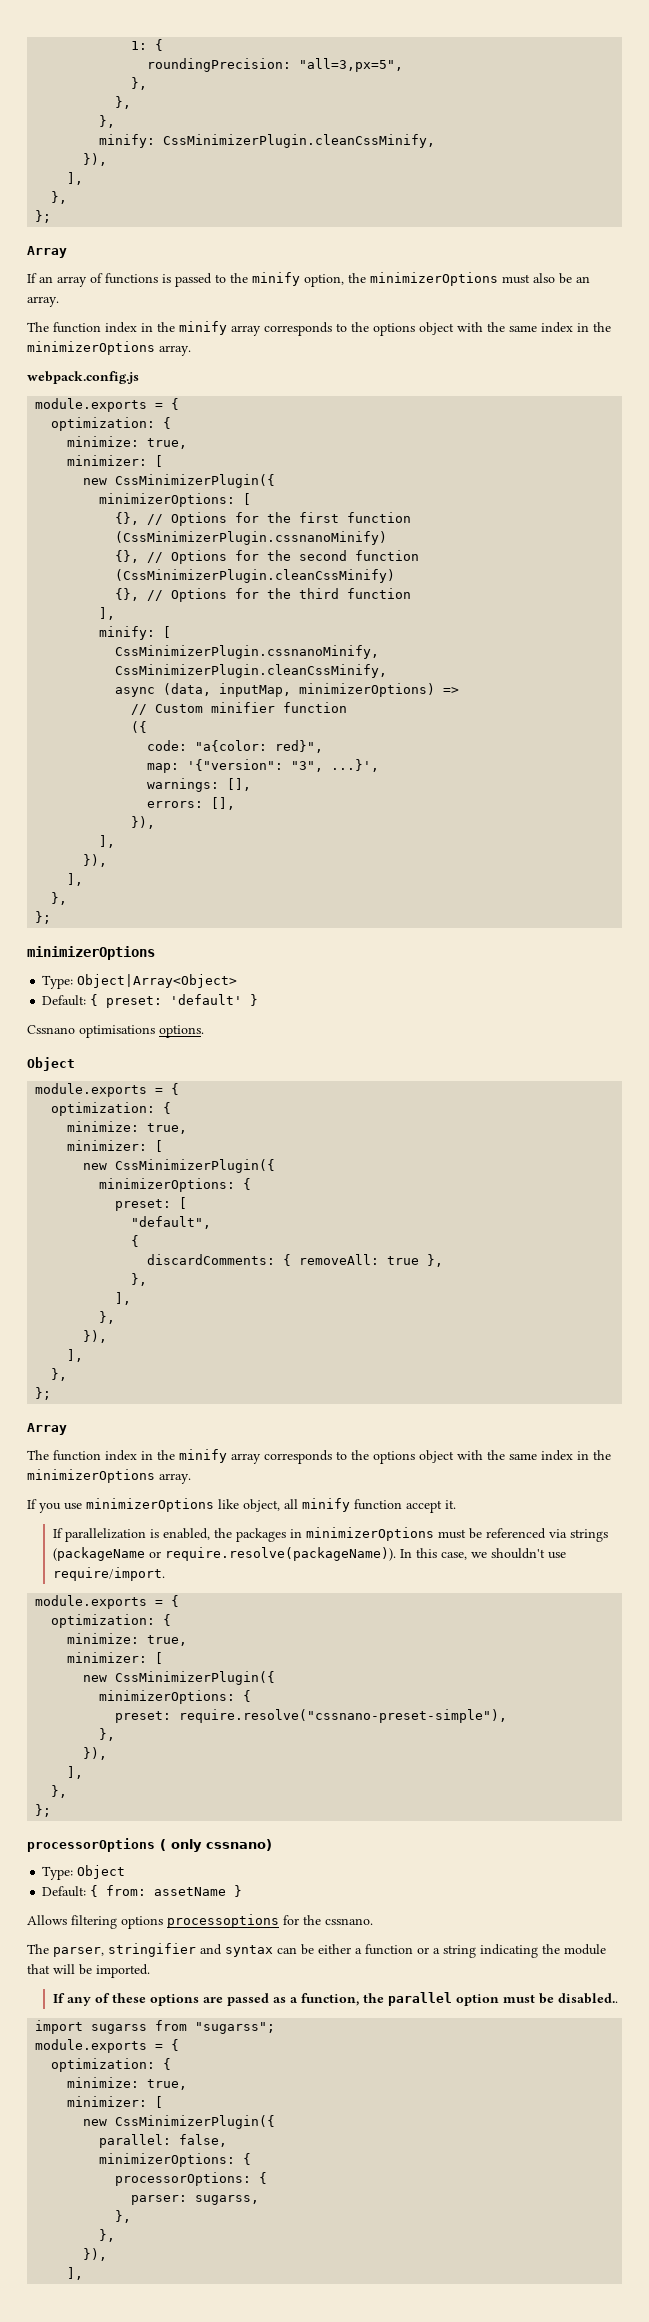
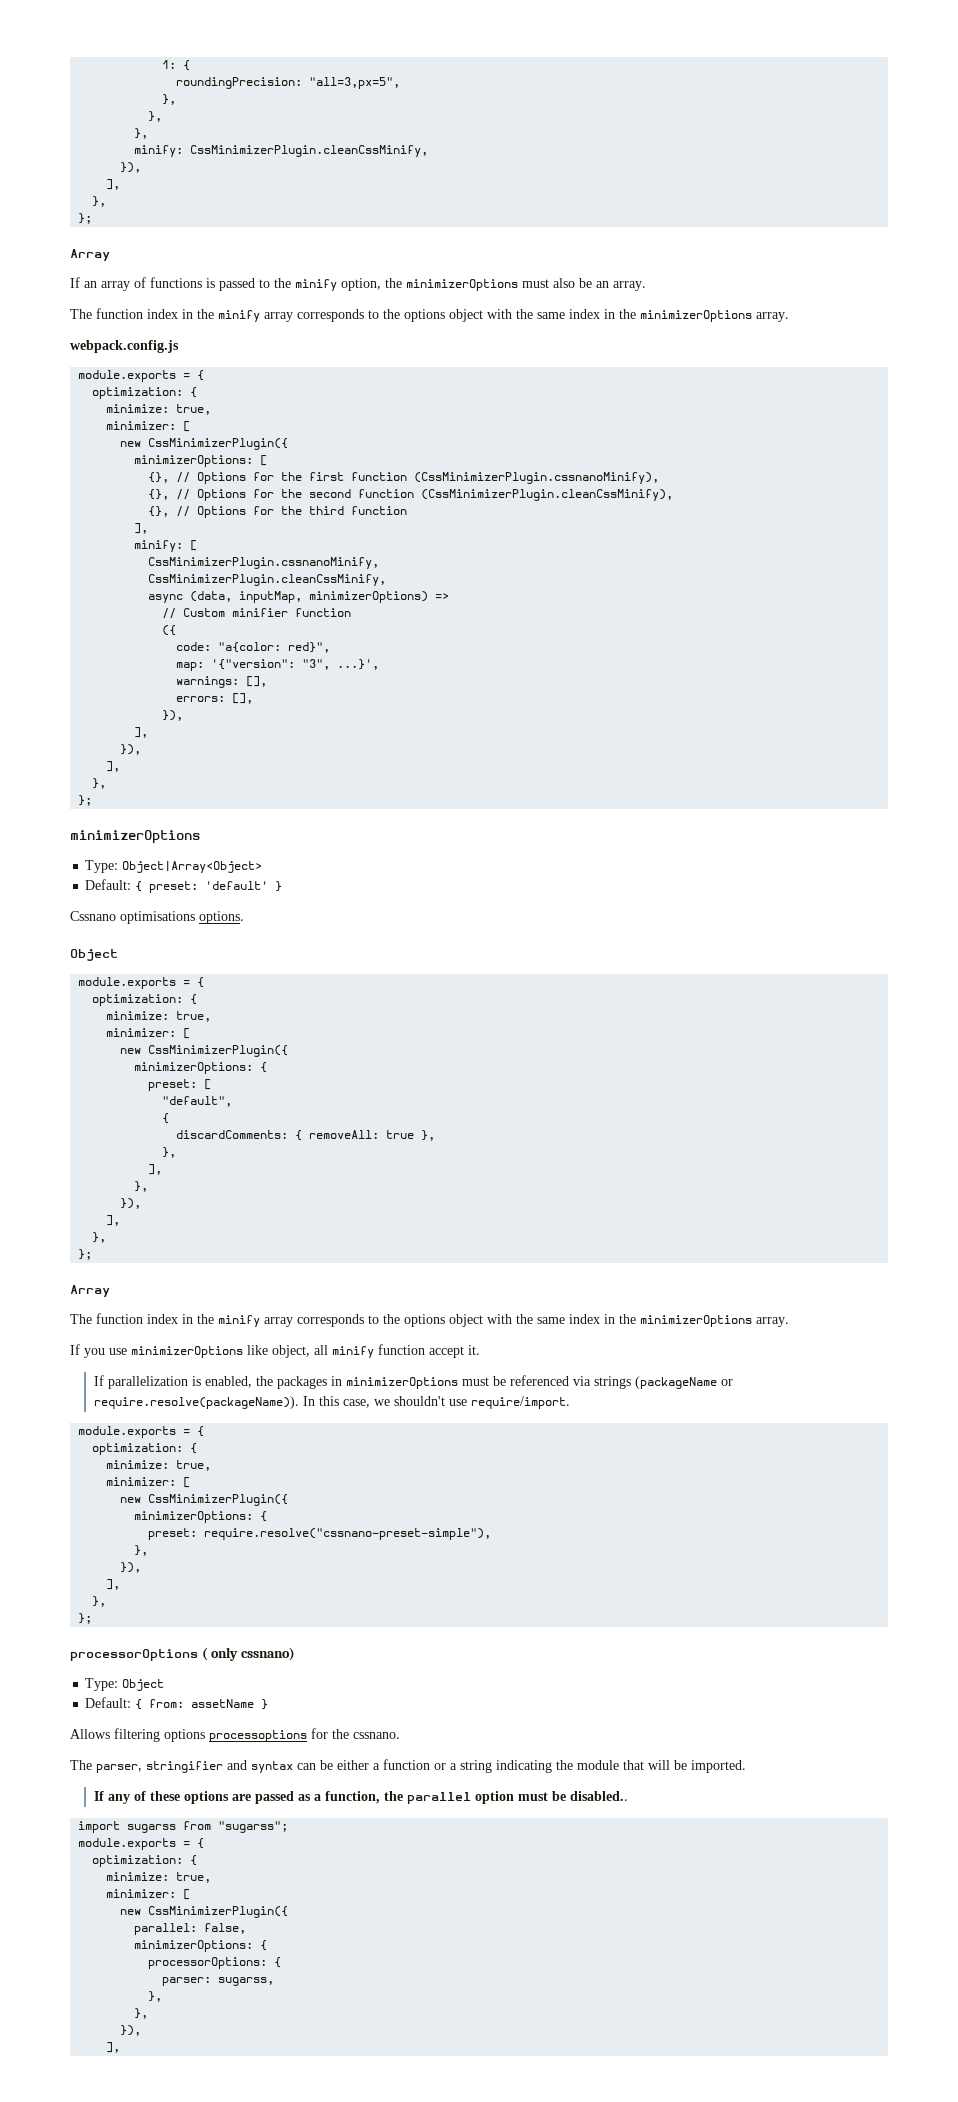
- {}, // Options for the first function (CssMinimizerPlugin.cssnanoMinify)
+ {}, // Options for the first function (CssMinimizerPlugin.cssnanoMinify),
- {}, // Options for the second function (CssMinimizerPlugin.cleanCssMinify)
+ {}, // Options for the second function (CssMinimizerPlugin.cleanCssMinify),

